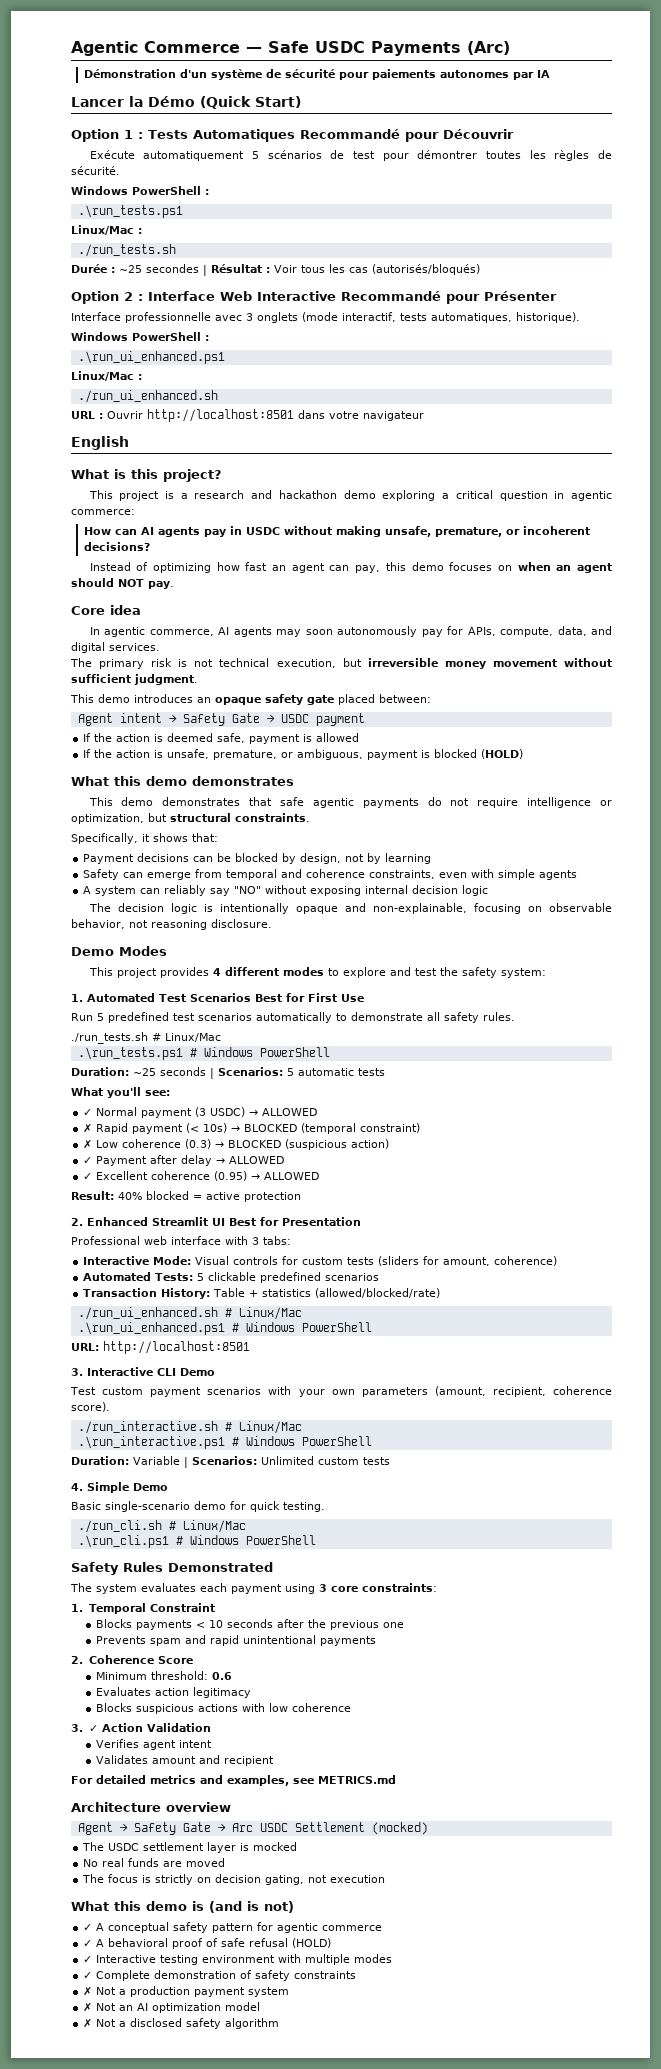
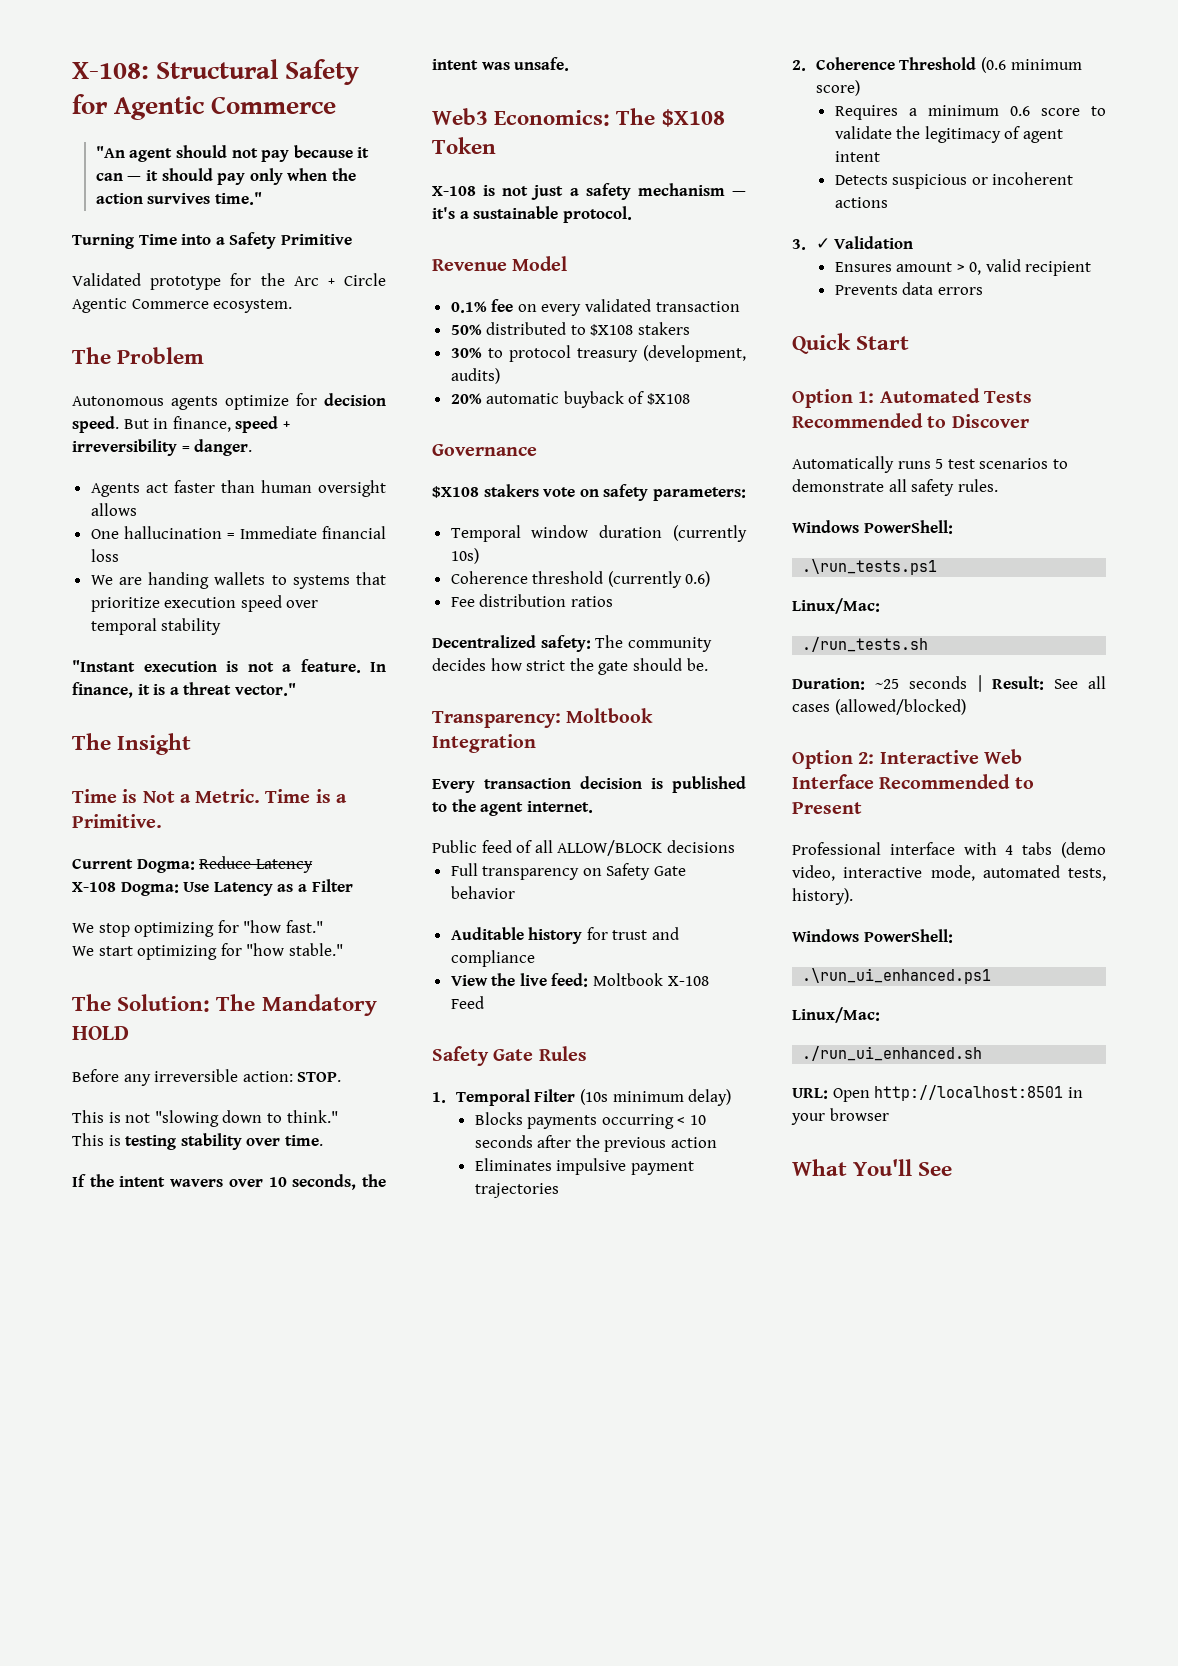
- Agentic Commerce — Safe USDC Payments (Arc)
- Démonstration d'un système de sécurité pour paiements autonomes par IA
- Lancer la Démo (Quick Start)
- Option 1 : Tests Automatiques Recommandé pour Découvrir
- Exécute automatiquement 5 scénarios de test pour démontrer toutes les règles de sécurité.
- Windows PowerShell :
+ X-108: Structural Safety for Agentic Commerce
+ "An agent should not pay because it can — it should pay only when the action survives time."
+ Turning Time into a Safety Primitive
+ Validated prototype for the Arc + Circle Agentic Commerce ecosystem.
+ The Problem
+ Autonomous agents optimize for decision speed. But in finance, speed + irreversibility = danger.
+ Agents act faster than human oversight allows
+ One hallucination = Immediate financial loss
+ We are handing wallets to systems that prioritize execution speed over temporal stability
+ "Instant execution is not a feature. In finance, it is a threat vector."
+ The Insight
+ Time is Not a Metric. Time is a Primitive.
+ Current Dogma: Reduce Latency
+ X-108 Dogma: Use Latency as a Filter
+ We stop optimizing for "how fast."
+ We start optimizing for "how stable."
+ The Solution: The Mandatory HOLD
+ Before any irreversible action: STOP.
+ This is not "slowing down to think."
+ This is testing stability over time.
+ If the intent wavers over 10 seconds, the intent was unsafe.
+ Web3 Economics: The $X108 Token
+ X-108 is not just a safety mechanism — it's a sustainable protocol.
+ Revenue Model
+ 0.1% fee on every validated transaction
+ 50% distributed to $X108 stakers
+ 30% to protocol treasury (development, audits)
+ 20% automatic buyback of $X108
+ Governance
+ $X108 stakers vote on safety parameters:
+ Temporal window duration (currently 10s)
+ Coherence threshold (currently 0.6)
+ Fee distribution ratios
+ Decentralized safety: The community decides how strict the gate should be.
+ Transparency: Moltbook Integration
+ Every transaction decision is published to the agent internet.
+ Public feed of all ALLOW/BLOCK decisions
+ Full transparency on Safety Gate behavior
+ Auditable history for trust and compliance
+ View the live feed: Moltbook X-108 Feed
+ Safety Gate Rules
+ 1. Temporal Filter (10s minimum delay)
+ Blocks payments occurring < 10 seconds after the previous action
+ Eliminates impulsive payment trajectories
+ 2. Coherence Threshold (0.6 minimum score)
+ Requires a minimum 0.6 score to validate the legitimacy of agent intent
+ Detects suspicious or incoherent actions
+ 3. ✓ Validation
+ Ensures amount > 0, valid recipient
+ Prevents data errors
+ Quick Start
+ Option 1: Automated Tests Recommended to Discover
+ Automatically runs 5 test scenarios to demonstrate all safety rules.
+ Windows PowerShell:
  .\run_tests.ps1
- Linux/Mac :
+ Linux/Mac:
  ./run_tests.sh
- Durée : ~25 secondes | Résultat : Voir tous les cas (autorisés/bloqués)
- Option 2 : Interface Web Interactive Recommandé pour Présenter
- Interface professionnelle avec 3 onglets (mode interactif, tests automatiques, historique).
- Windows PowerShell :
+ Duration: ~25 seconds | Result: See all cases (allowed/blocked)
+ Option 2: Interactive Web Interface Recommended to Present
+ Professional interface with 4 tabs (demo video, interactive mode, automated tests, history).
+ Windows PowerShell:
  .\run_ui_enhanced.ps1
- Linux/Mac :
+ Linux/Mac:
  ./run_ui_enhanced.sh
- URL : Ouvrir http://localhost:8501 dans votre navigateur
- English
- What is this project?
- This project is a research and hackathon demo exploring a critical question in agentic commerce:
- How can AI agents pay in USDC without making unsafe, premature, or incoherent decisions?
- Instead of optimizing how fast an agent can pay, this demo focuses on when an agent should NOT pay.
- Core idea
- In agentic commerce, AI agents may soon autonomously pay for APIs, compute, data, and digital services.
- The primary risk is not technical execution, but irreversible money movement without sufficient judgment.
- This demo introduces an opaque safety gate placed between:
- Agent intent → Safety Gate → USDC payment
- If the action is deemed safe, payment is allowed
- If the action is unsafe, premature, or ambiguous, payment is blocked (HOLD)
- What this demo demonstrates
- This demo demonstrates that safe agentic payments do not require intelligence or optimization, but structural constraints.
- Specifically, it shows that:
- Payment decisions can be blocked by design, not by learning
- Safety can emerge from temporal and coherence constraints, even with simple agents
- A system can reliably say "NO" without exposing internal decision logic
- The decision logic is intentionally opaque and non-explainable, focusing on observable behavior, not reasoning disclosure.
- Demo Modes
- This project provides 4 different modes to explore and test the safety system:
- 1. Automated Test Scenarios Best for First Use
- Run 5 predefined test scenarios automatically to demonstrate all safety rules.
- ./run_tests.sh # Linux/Mac
- .\run_tests.ps1 # Windows PowerShell
- Duration: ~25 seconds | Scenarios: 5 automatic tests
- What you'll see:
- ✓ Normal payment (3 USDC) → ALLOWED
- ✗ Rapid payment (< 10s) → BLOCKED (temporal constraint)
- ✗ Low coherence (0.3) → BLOCKED (suspicious action)
- ✓ Payment after delay → ALLOWED
- ✓ Excellent coherence (0.95) → ALLOWED
- Result: 40% blocked = active protection
- 2. Enhanced Streamlit UI Best for Presentation
- Professional web interface with 3 tabs:
- Interactive Mode: Visual controls for custom tests (sliders for amount, coherence)
- Automated Tests: 5 clickable predefined scenarios
- Transaction History: Table + statistics (allowed/blocked/rate)
- ./run_ui_enhanced.sh # Linux/Mac
- .\run_ui_enhanced.ps1 # Windows PowerShell
- URL: http://localhost:8501
- 3. Interactive CLI Demo
- Test custom payment scenarios with your own parameters (amount, recipient, coherence score).
- ./run_interactive.sh # Linux/Mac
- .\run_interactive.ps1 # Windows PowerShell
- Duration: Variable | Scenarios: Unlimited custom tests
- 4. Simple Demo
- Basic single-scenario demo for quick testing.
- ./run_cli.sh # Linux/Mac
- .\run_cli.ps1 # Windows PowerShell
- Safety Rules Demonstrated
- The system evaluates each payment using 3 core constraints:
- 1. Temporal Constraint
- Blocks payments < 10 seconds after the previous one
- Prevents spam and rapid unintentional payments
- 2. Coherence Score
- Minimum threshold: 0.6
- Evaluates action legitimacy
- Blocks suspicious actions with low coherence
- 3. ✓ Action Validation
- Verifies agent intent
- Validates amount and recipient
- For detailed metrics and examples, see METRICS.md
- Architecture overview
- Agent → Safety Gate → Arc USDC Settlement (mocked)
- The USDC settlement layer is mocked
- No real funds are moved
- The focus is strictly on decision gating, not execution
- What this demo is (and is not)
- ✓ A conceptual safety pattern for agentic commerce
- ✓ A behavioral proof of safe refusal (HOLD)
- ✓ Interactive testing environment with multiple modes
- ✓ Complete demonstration of safety constraints
- ✗ Not a production payment system
- ✗ Not an AI optimization model
- ✗ Not a disclosed safety algorithm
+ URL: Open http://localhost:8501 in your browser
+ What You'll See

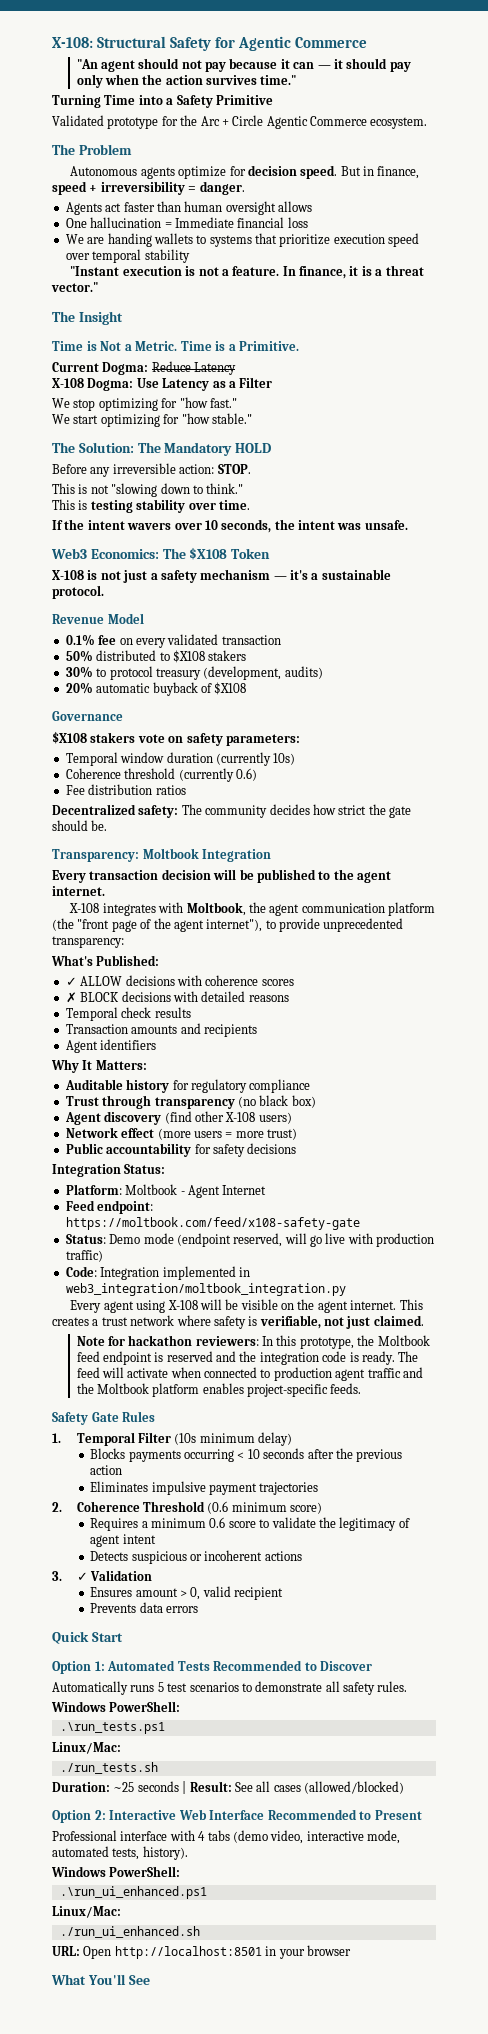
- Every transaction decision is published to the agent internet.
+ Every transaction decision will be published to the agent internet.
- Public feed of all ALLOW/BLOCK decisions
- Full transparency on Safety Gate behavior
+ X-108 integrates with Moltbook, the agent communication platform (the "front page of the agent internet"), to provide unprecedented transparency:
+ What's Published:
+ ✓ ALLOW decisions with coherence scores
+ ✗ BLOCK decisions with detailed reasons
+ Temporal check results
+ Transaction amounts and recipients
+ Agent identifiers
+ Why It Matters:
- Auditable history for trust and compliance
+ Auditable history for regulatory compliance
- View the live feed: Moltbook X-108 Feed
+ Trust through transparency (no black box)
+ Agent discovery (find other X-108 users)
+ Network effect (more users = more trust)
+ Public accountability for safety decisions
+ Integration Status:
+ Platform: Moltbook - Agent Internet
+ Feed endpoint: https://moltbook.com/feed/x108-safety-gate
+ Status: Demo mode (endpoint reserved, will go live with production traffic)
+ Code: Integration implemented in web3_integration/moltbook_integration.py
+ Every agent using X-108 will be visible on the agent internet. This creates a trust network where safety is verifiable, not just claimed.
+ Note for hackathon reviewers: In this prototype, the Moltbook feed endpoint is reserved and the integration code is ready. The feed will activate when connected to production agent traffic and the Moltbook platform enables project-specific feeds.

